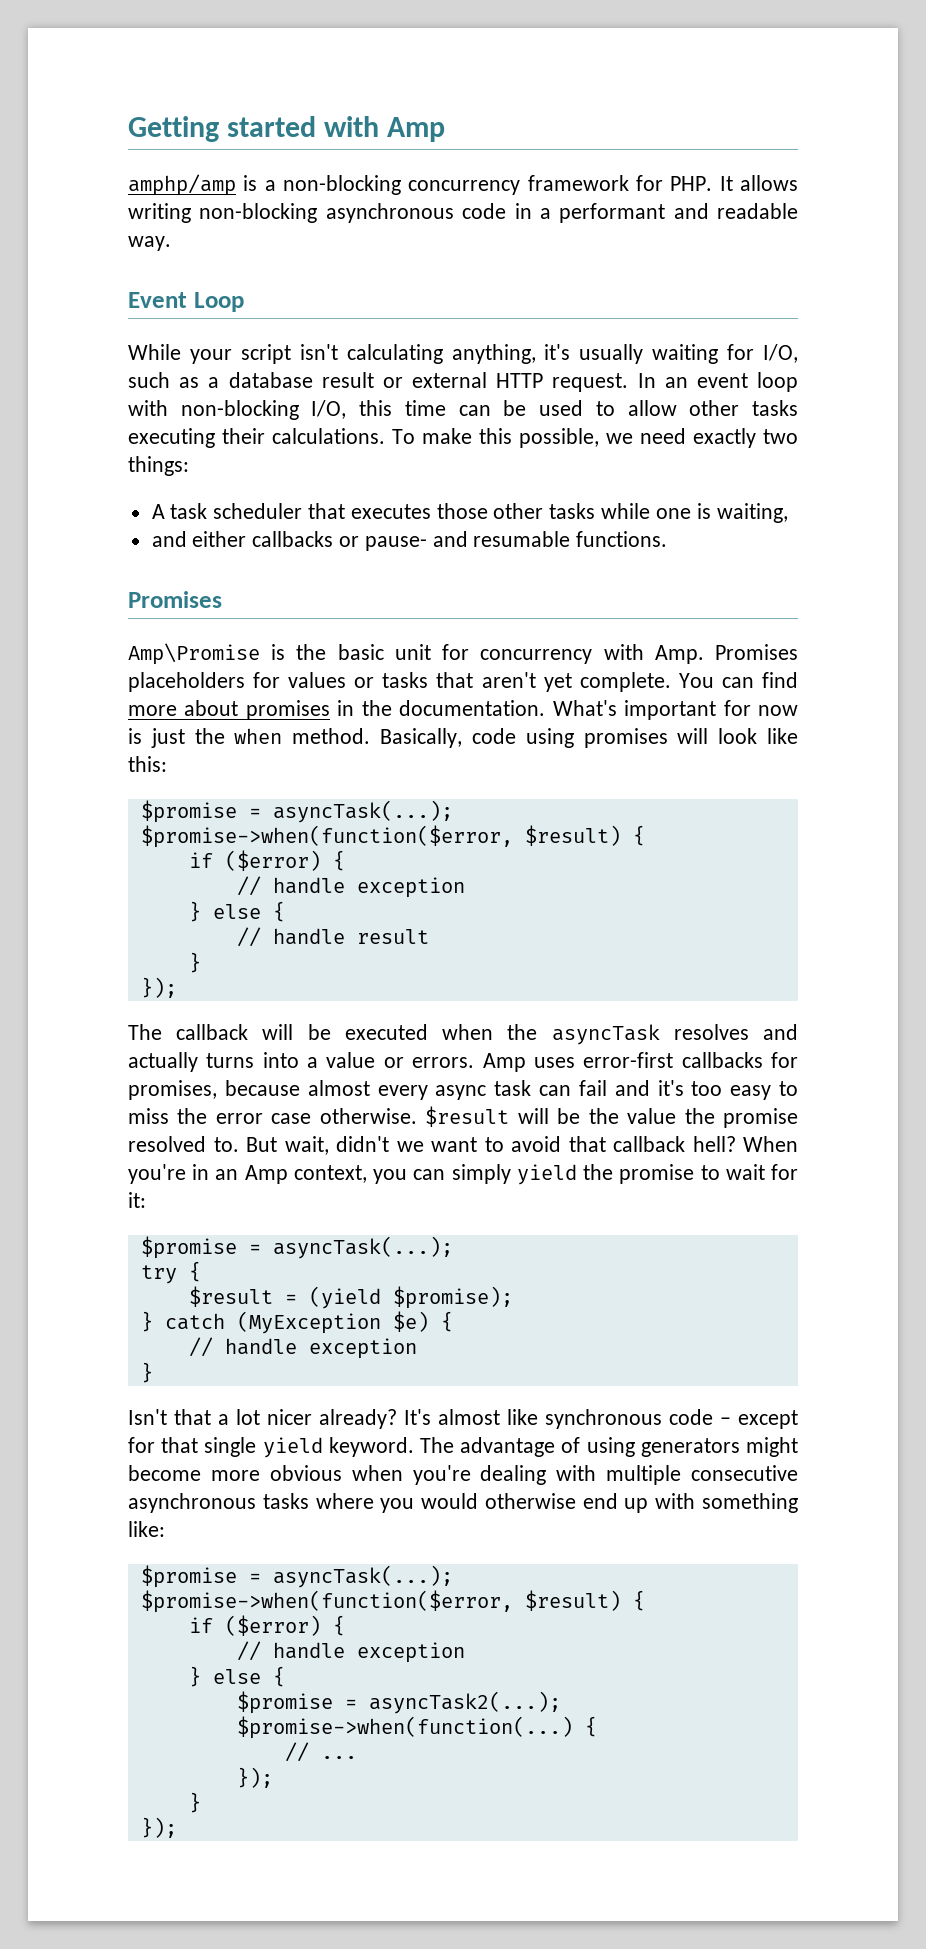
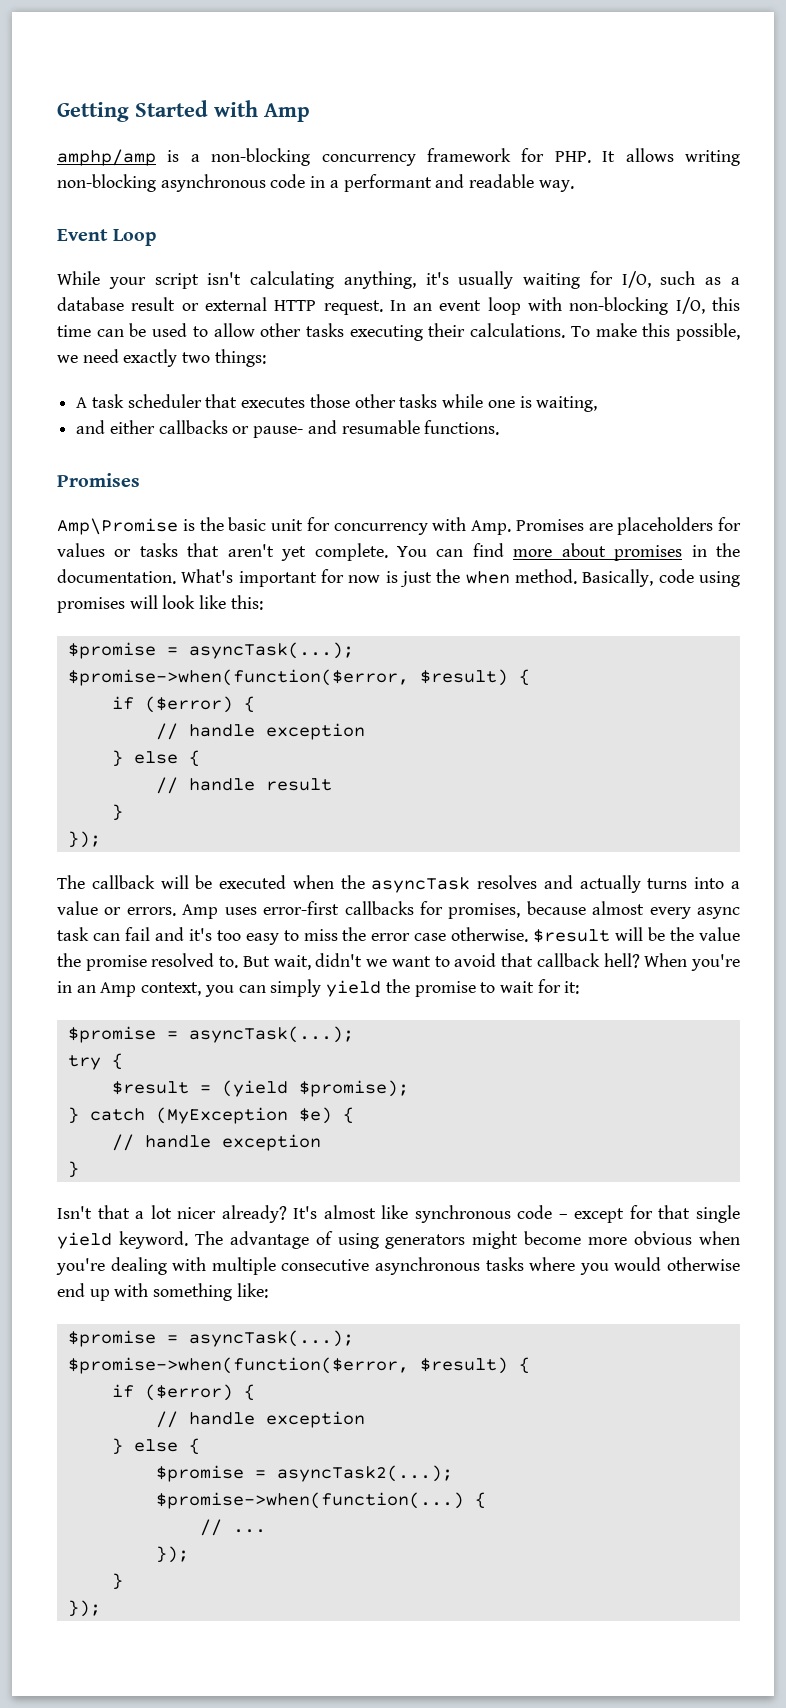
- Getting started with Amp
+ Getting Started with Amp
- Amp\Promise is the basic unit for concurrency with Amp. Promises placeholders for values or tasks that aren't yet complete.
+ Amp\Promise is the basic unit for concurrency with Amp. Promises are placeholders for values or tasks that aren't yet complete.

